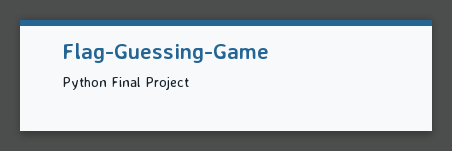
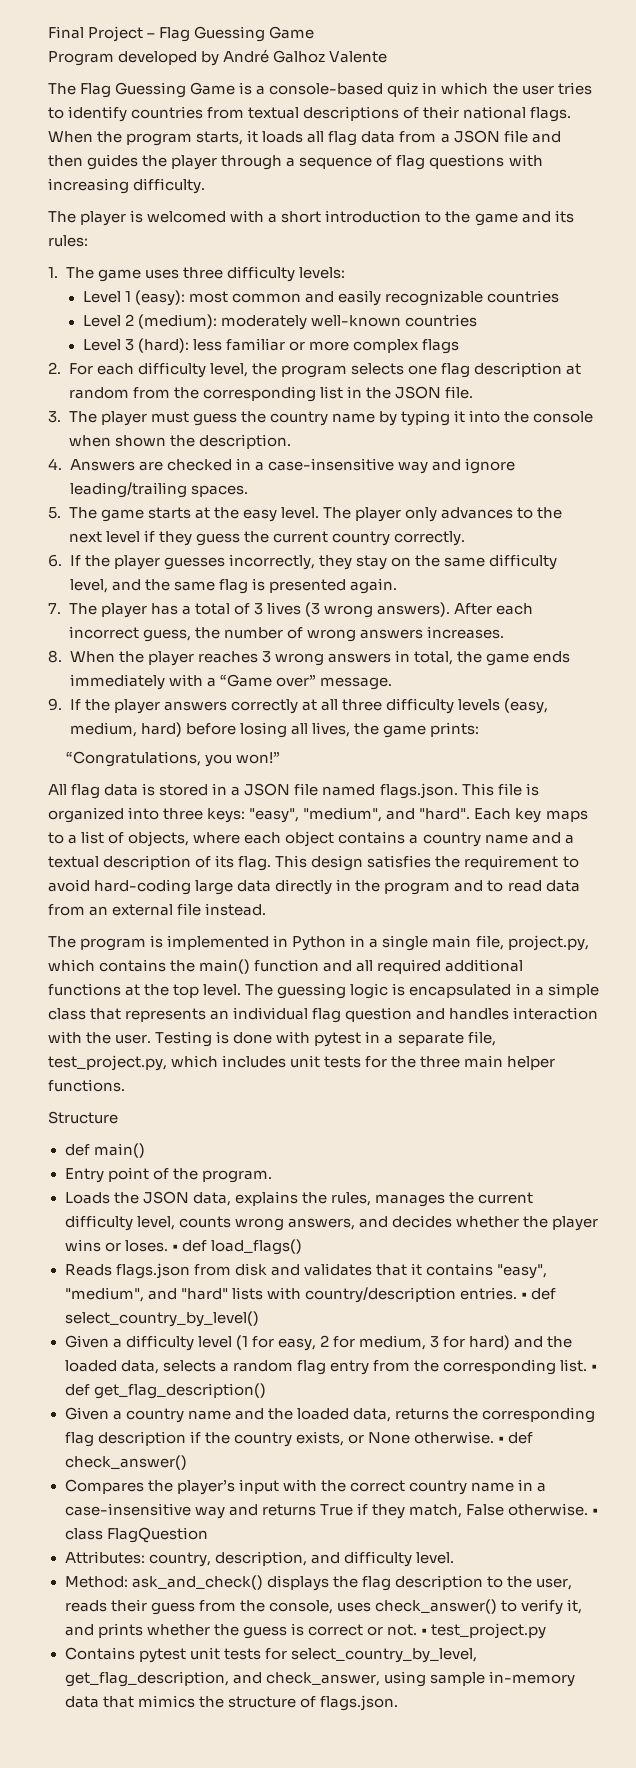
- Flag-Guessing-Game
- Python Final Project
+ Final Project – Flag Guessing Game
+ Program developed by André Galhoz Valente
+ The Flag Guessing Game is a console-based quiz in which the user tries to identify countries from textual descriptions of their national flags. When the program starts, it loads all flag data from a JSON file and then guides the player through a sequence of flag questions with increasing difficulty.
+ The player is welcomed with a short introduction to the game and its rules:
+ 1. The game uses three difficulty levels:
+ Level 1 (easy): most common and easily recognizable countries
+ Level 2 (medium): moderately well-known countries
+ Level 3 (hard): less familiar or more complex flags
+ 2. For each difficulty level, the program selects one flag description at random from the corresponding list in the JSON file.
+ 3. The player must guess the country name by typing it into the console when shown the description.
+ 4. Answers are checked in a case-insensitive way and ignore leading/trailing spaces.
+ 5. The game starts at the easy level. The player only advances to the next level if they guess the current country correctly.
+ 6. If the player guesses incorrectly, they stay on the same difficulty level, and the same flag is presented again.
+ 7. The player has a total of 3 lives (3 wrong answers). After each incorrect guess, the number of wrong answers increases.
+ 8. When the player reaches 3 wrong answers in total, the game ends immediately with a “Game over” message.
+ 9. If the player answers correctly at all three difficulty levels (easy, medium, hard) before losing all lives, the game prints:
+ “Congratulations, you won!”
+ All flag data is stored in a JSON file named flags.json. This file is organized into three keys: "easy", "medium", and "hard". Each key maps to a list of objects, where each object contains a country name and a textual description of its flag. This design satisfies the requirement to avoid hard-coding large data directly in the program and to read data from an external file instead.
+ The program is implemented in Python in a single main file, project.py, which contains the main() function and all required additional functions at the top level. The guessing logic is encapsulated in a simple class that represents an individual flag question and handles interaction with the user. Testing is done with pytest in a separate file, test_project.py, which includes unit tests for the three main helper functions.
+ Structure
+ def main()
+ Entry point of the program.
+ Loads the JSON data, explains the rules, manages the current difficulty level, counts wrong answers, and decides whether the player wins or loses. • def load_flags()
+ Reads flags.json from disk and validates that it contains "easy", "medium", and "hard" lists with country/description entries. • def select_country_by_level()
+ Given a difficulty level (1 for easy, 2 for medium, 3 for hard) and the loaded data, selects a random flag entry from the corresponding list. • def get_flag_description()
+ Given a country name and the loaded data, returns the corresponding flag description if the country exists, or None otherwise. • def check_answer()
+ Compares the player’s input with the correct country name in a case-insensitive way and returns True if they match, False otherwise. • class FlagQuestion
+ Attributes: country, description, and difficulty level.
+ Method: ask_and_check() displays the flag description to the user, reads their guess from the console, uses check_answer() to verify it, and prints whether the guess is correct or not. • test_project.py
+ Contains pytest unit tests for select_country_by_level, get_flag_description, and check_answer, using sample in-memory data that mimics the structure of flags.json.

